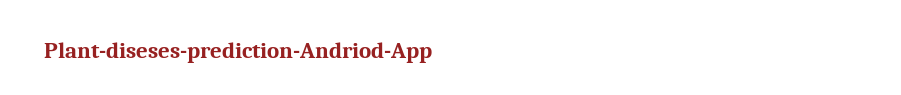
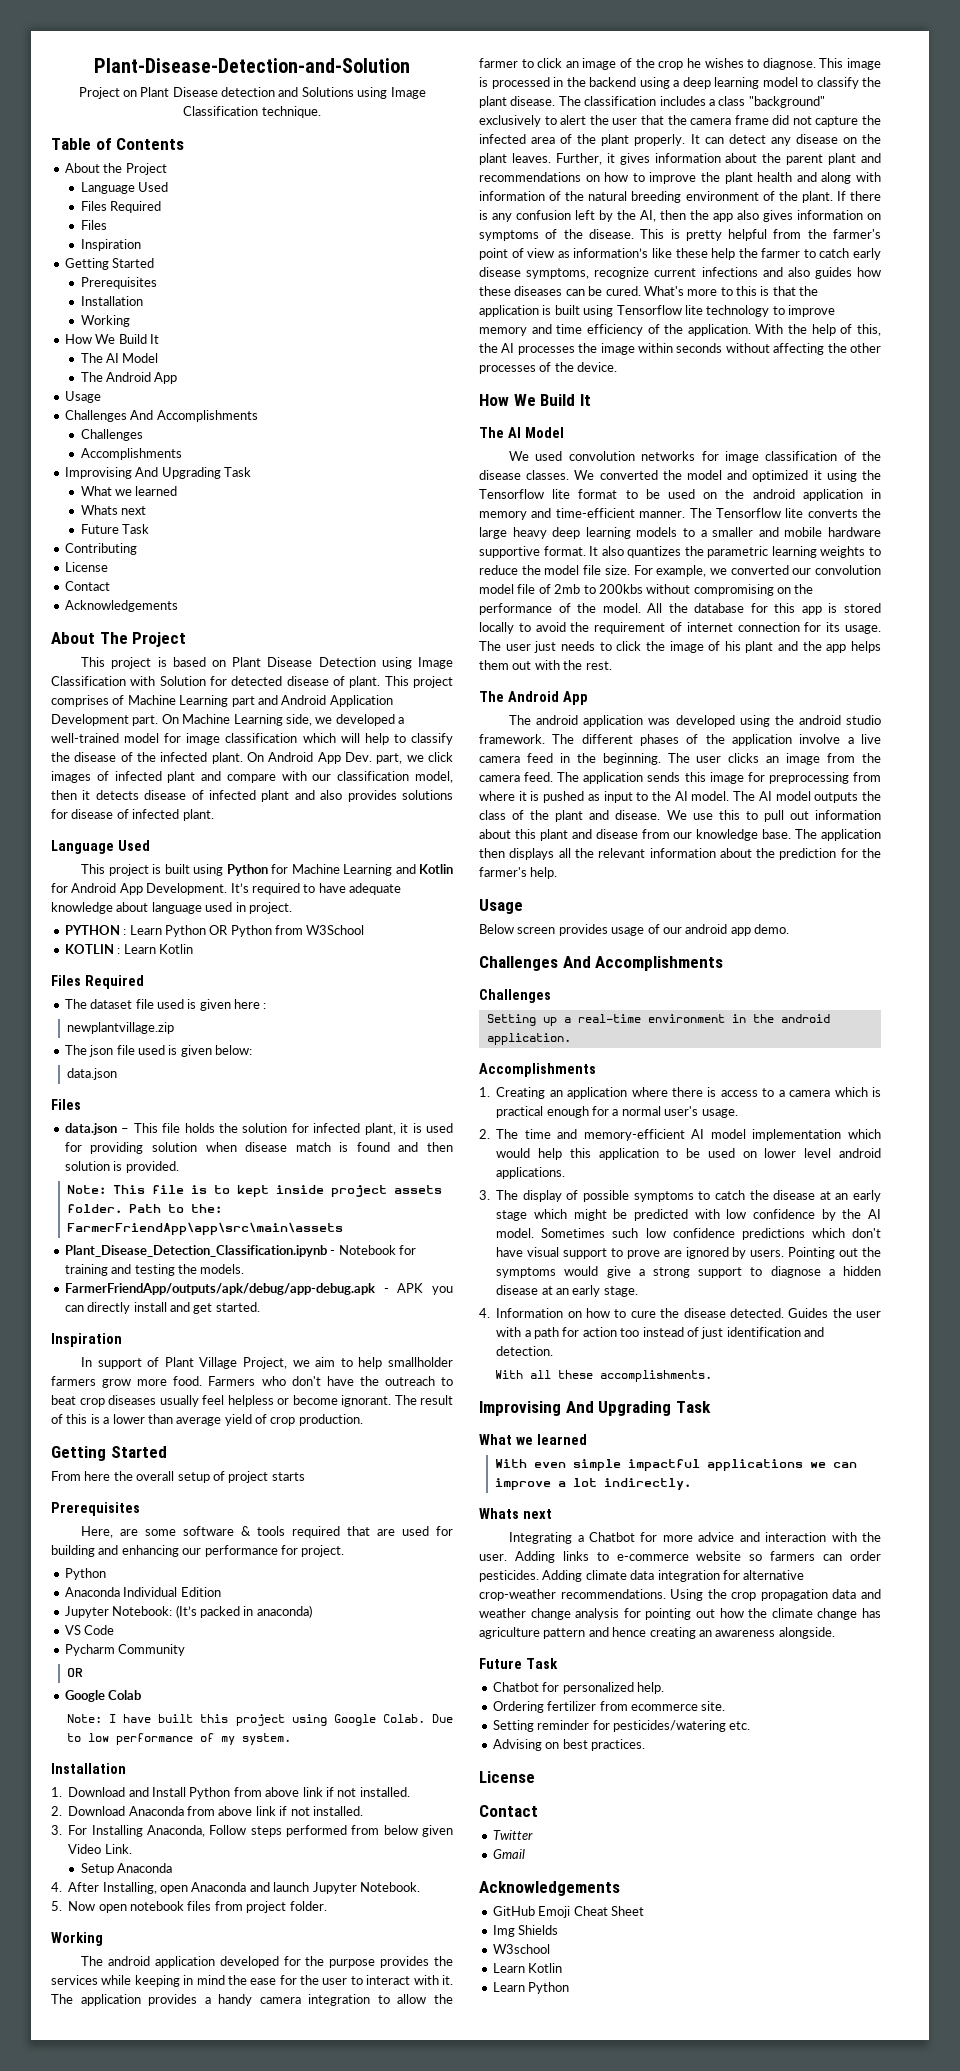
- Plant-diseses-prediction-Andriod-App
+ Plant-Disease-Detection-and-Solution
+ Project on Plant Disease detection and Solutions using Image Classification technique.
+ Table of Contents
+ About the Project
+ Language Used
+ Files Required
+ Files
+ Inspiration
+ Getting Started
+ Prerequisites
+ Installation
+ Working
+ How We Build It
+ The AI Model
+ The Android App
+ Usage
+ Challenges And Accomplishments
+ Challenges
+ Accomplishments
+ Improvising And Upgrading Task
+ What we learned
+ Whats next
+ Future Task
+ Contributing
+ License
+ Contact
+ Acknowledgements
+ About The Project
+ This project is based on Plant Disease Detection using Image Classification with Solution for detected disease of plant. This project comprises of Machine Learning part and Android Application Development part. On Machine Learning side, we developed a well-trained model for image classification which will help to classify the disease of the infected plant. On Android App Dev. part, we click images of infected plant and compare with our classification model, then it detects disease of infected plant and also provides solutions for disease of infected plant.
+ Language Used
+ This project is built using Python for Machine Learning and Kotlin for Android App Development. It’s required to have adequate knowledge about language used in project.
+ PYTHON : Learn Python OR Python from W3School
+ KOTLIN : Learn Kotlin
+ Files Required
+ The dataset file used is given here :
+ newplantvillage.zip
+ The json file used is given below:
+ data.json
+ Files
+ data.json – This file holds the solution for infected plant, it is used for providing solution when disease match is found and then solution is provided.
+ Note: This file is to kept inside project assets folder. Path to the: FarmerFriendApp\app\src\main\assets
+ Plant_Disease_Detection_Classification.ipynb - Notebook for training and testing the models.
+ FarmerFriendApp/outputs/apk/debug/app-debug.apk - APK you can directly install and get started.
+ Inspiration
+ In support of Plant Village Project, we aim to help smallholder farmers grow more food. Farmers who don't have the outreach to beat crop diseases usually feel helpless or become ignorant. The result of this is a lower than average yield of crop production.
+ Getting Started
+ From here the overall setup of project starts
+ Prerequisites
+ Here, are some software & tools required that are used for building and enhancing our performance for project.
+ Python
+ Anaconda Individual Edition
+ Jupyter Notebook: (It’s packed in anaconda)
+ VS Code
+ Pycharm Community
+ OR
+ Google Colab
+ Note: I have built this project using Google Colab. Due to low performance of my system.
+ Installation
+ 1. Download and Install Python from above link if not installed.
+ 2. Download Anaconda from above link if not installed.
+ 3. For Installing Anaconda, Follow steps performed from below given Video Link.
+ Setup Anaconda
+ 4. After Installing, open Anaconda and launch Jupyter Notebook.
+ 5. Now open notebook files from project folder.
+ Working
+ The android application developed for the purpose provides the services while keeping in mind the ease for the user to interact with it. The application provides a handy camera integration to allow the farmer to click an image of the crop he wishes to diagnose. This image is processed in the backend using a deep learning model to classify the plant disease. The classification includes a class "background" exclusively to alert the user that the camera frame did not capture the infected area of the plant properly. It can detect any disease on the plant leaves. Further, it gives information about the parent plant and recommendations on how to improve the plant health and along with information of the natural breeding environment of the plant. If there is any confusion left by the AI, then the app also gives information on symptoms of the disease. This is pretty helpful from the farmer's point of view as information’s like these help the farmer to catch early disease symptoms, recognize current infections and also guides how these diseases can be cured. What's more to this is that the application is built using Tensorflow lite technology to improve memory and time efficiency of the application. With the help of this, the AI processes the image within seconds without affecting the other processes of the device.
+ How We Build It
+ The AI Model
+ We used convolution networks for image classification of the disease classes. We converted the model and optimized it using the Tensorflow lite format to be used on the android application in memory and time-efficient manner. The Tensorflow lite converts the large heavy deep learning models to a smaller and mobile hardware supportive format. It also quantizes the parametric learning weights to reduce the model file size. For example, we converted our convolution model file of 2mb to 200kbs without compromising on the performance of the model. All the database for this app is stored locally to avoid the requirement of internet connection for its usage. The user just needs to click the image of his plant and the app helps them out with the rest.
+ The Android App
+ The android application was developed using the android studio framework. The different phases of the application involve a live camera feed in the beginning. The user clicks an image from the camera feed. The application sends this image for preprocessing from where it is pushed as input to the AI model. The AI model outputs the class of the plant and disease. We use this to pull out information about this plant and disease from our knowledge base. The application then displays all the relevant information about the prediction for the farmer's help.
+ Usage
+ Below screen provides usage of our android app demo.
+ Challenges And Accomplishments
+ Challenges
+ Setting up a real-time environment in the android application.
+ Accomplishments
+ 1. Creating an application where there is access to a camera which is practical enough for a normal user's usage.
+ 2. The time and memory-efficient AI model implementation which would help this application to be used on lower level android applications.
+ 3. The display of possible symptoms to catch the disease at an early stage which might be predicted with low confidence by the AI model. Sometimes such low confidence predictions which don't have visual support to prove are ignored by users. Pointing out the symptoms would give a strong support to diagnose a hidden disease at an early stage.
+ 4. Information on how to cure the disease detected. Guides the user with a path for action too instead of just identification and detection.
+ With all these accomplishments.
+ Improvising And Upgrading Task
+ What we learned
+ With even simple impactful applications we can improve a lot indirectly.
+ Whats next
+ Integrating a Chatbot for more advice and interaction with the user. Adding links to e-commerce website so farmers can order pesticides. Adding climate data integration for alternative crop-weather recommendations. Using the crop propagation data and weather change analysis for pointing out how the climate change has agriculture pattern and hence creating an awareness alongside.
+ Future Task
+ Chatbot for personalized help.
+ Ordering fertilizer from ecommerce site.
+ Setting reminder for pesticides/watering etc.
+ Advising on best practices.
+ License
+ Contact
+ Twitter
+ Gmail
+ Acknowledgements
+ GitHub Emoji Cheat Sheet
+ Img Shields
+ W3school
+ Learn Kotlin
+ Learn Python

